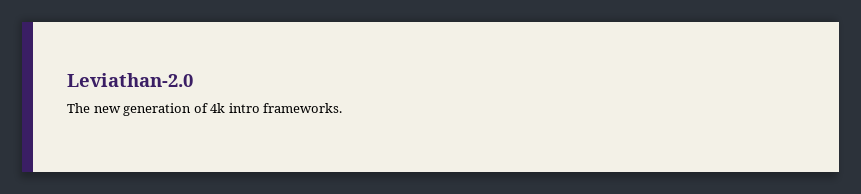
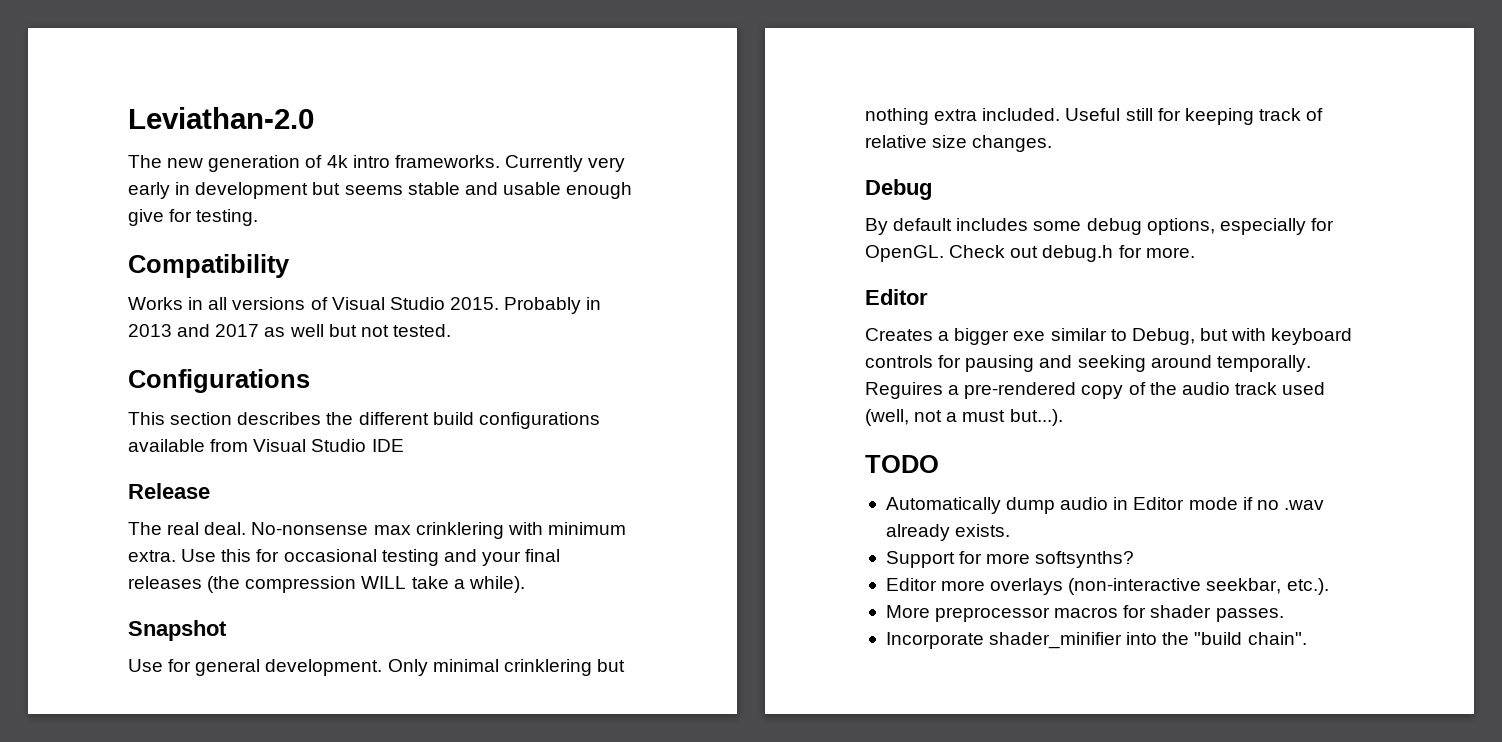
+ Currently very early in development but seems stable and usable enough give for testing.
+ Compatibility
+ Works in all versions of Visual Studio 2015. Probably in 2013 and 2017 as well but not tested.
+ Configurations
+ This section describes the different build configurations available from Visual Studio IDE
+ Release
+ The real deal. No-nonsense max crinklering with minimum extra. Use this for occasional testing and your final releases (the compression WILL take a while).
+ Snapshot
+ Use for general development. Only minimal crinklering but nothing extra included. Useful still for keeping track of relative size changes.
+ Debug
+ By default includes some debug options, especially for OpenGL. Check out debug.h for more.
+ Editor
+ Creates a bigger exe similar to Debug, but with keyboard controls for pausing and seeking around temporally. Reguires a pre-rendered copy of the audio track used (well, not a must but...).
+ TODO
+ Automatically dump audio in Editor mode if no .wav already exists.
+ Support for more softsynths?
+ Editor more overlays (non-interactive seekbar, etc.).
+ More preprocessor macros for shader passes.
+ Incorporate shader_minifier into the "build chain".

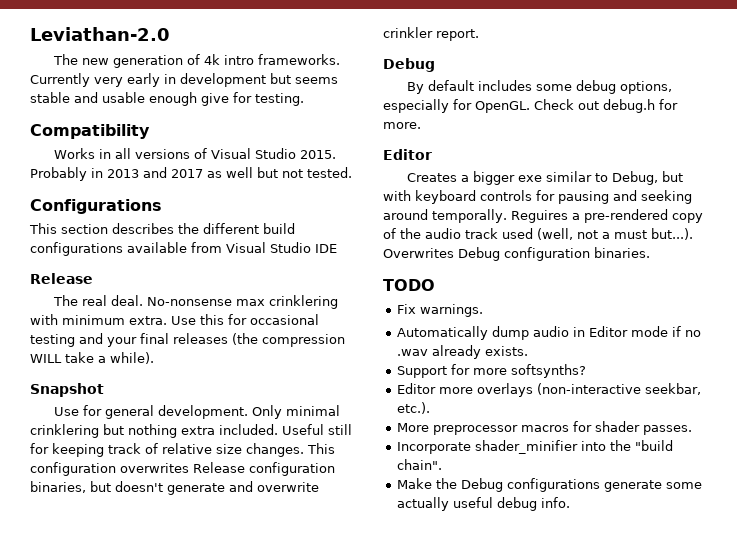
+ This configuration overwrites Release configuration binaries, but doesn't generate and overwrite crinkler report.
- Reguires a pre-rendered copy of the audio track used (well, not a must but...).
+ Reguires a pre-rendered copy of the audio track used (well, not a must but...). Overwrites Debug configuration binaries.
+ Fix warnings.
+ Make the Debug configurations generate some actually useful debug info.

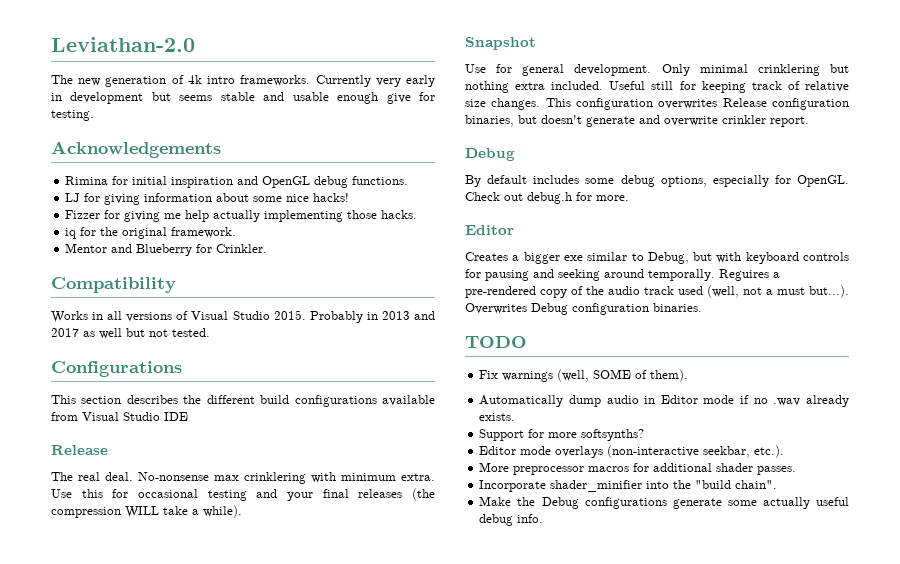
+ Acknowledgements
+ Rimina for initial inspiration and OpenGL debug functions.
+ LJ for giving information about some nice hacks!
+ Fizzer for giving me help actually implementing those hacks.
+ iq for the original framework.
+ Mentor and Blueberry for Crinkler.
- Fix warnings.
+ Fix warnings (well, SOME of them).
- Editor more overlays (non-interactive seekbar, etc.).
+ Editor mode overlays (non-interactive seekbar, etc.).
- More preprocessor macros for shader passes.
+ More preprocessor macros for additional shader passes.

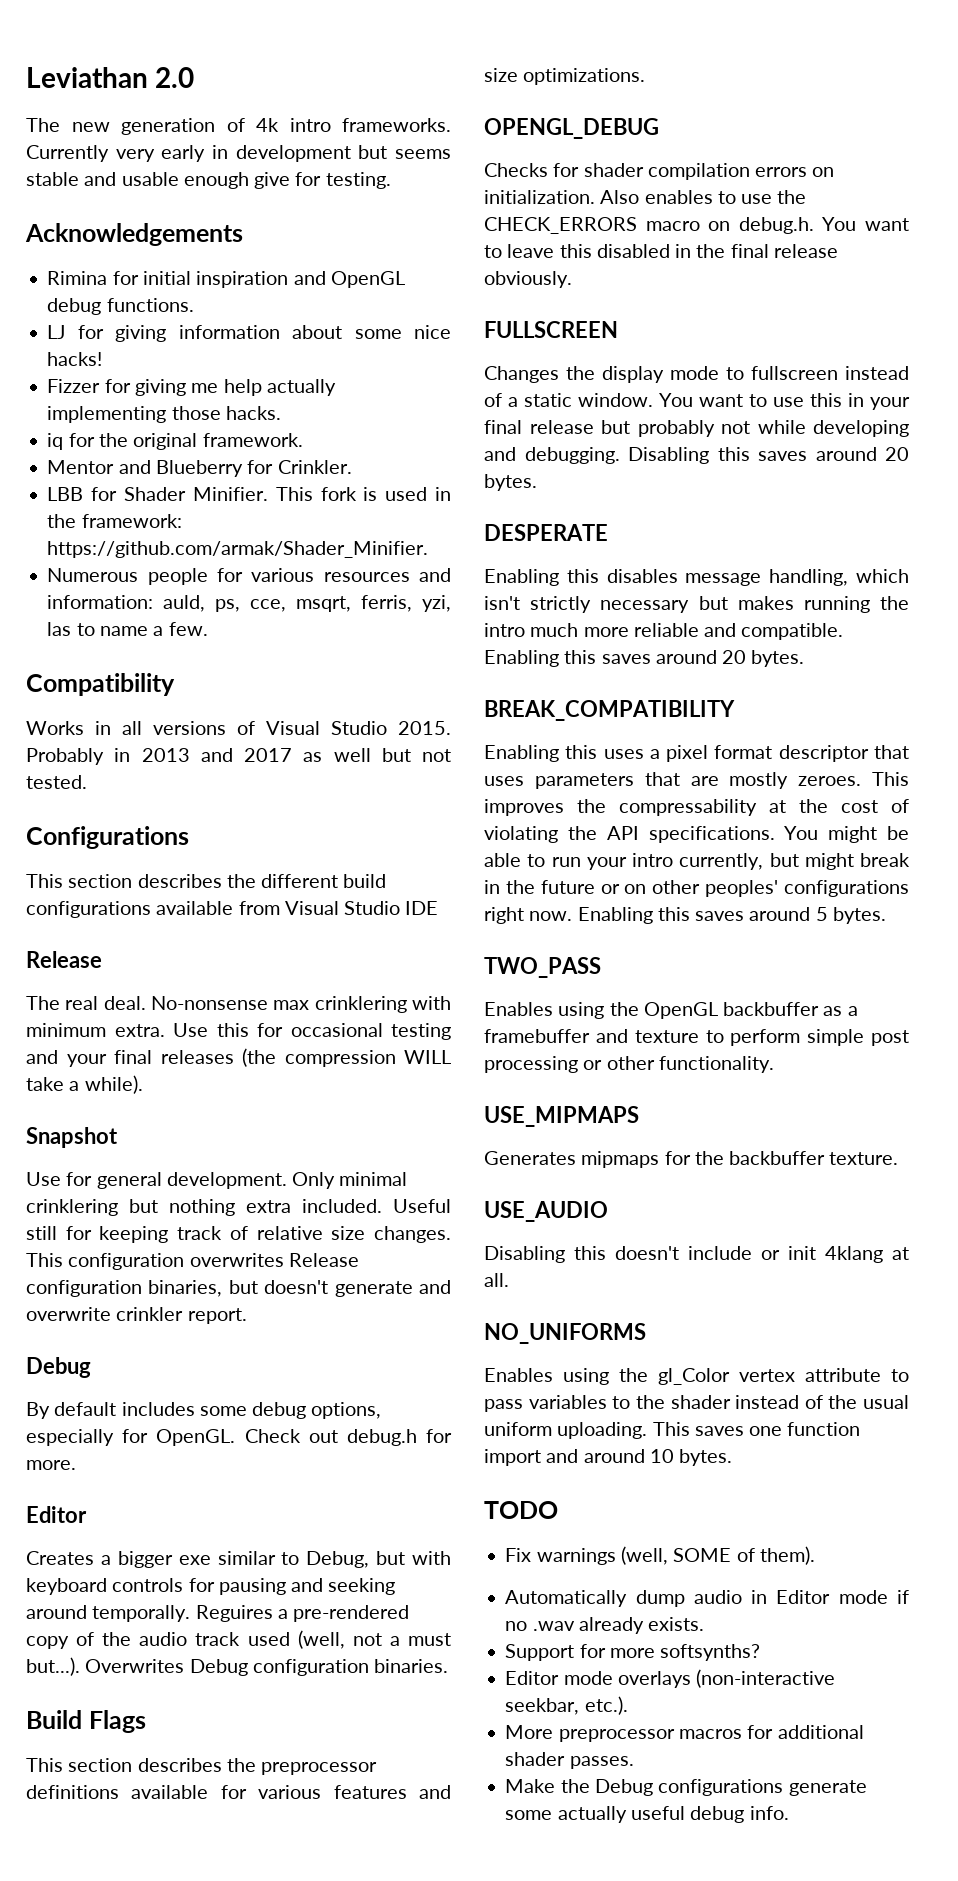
- Leviathan-2.0
+ Leviathan 2.0
+ LBB for Shader Minifier. This fork is used in the framework: https://github.com/armak/Shader_Minifier.
+ Numerous people for various resources and information: auld, ps, cce, msqrt, ferris, yzi, las to name a few.
+ Build Flags
+ This section describes the preprocessor definitions available for various features and size optimizations.
+ OPENGL_DEBUG
+ Checks for shader compilation errors on initialization. Also enables to use the CHECK_ERRORS macro on debug.h. You want to leave this disabled in the final release obviously.
+ FULLSCREEN
+ Changes the display mode to fullscreen instead of a static window. You want to use this in your final release but probably not while developing and debugging. Disabling this saves around 20 bytes.
+ DESPERATE
+ Enabling this disables message handling, which isn't strictly necessary but makes running the intro much more reliable and compatible. Enabling this saves around 20 bytes.
+ BREAK_COMPATIBILITY
+ Enabling this uses a pixel format descriptor that uses parameters that are mostly zeroes. This improves the compressability at the cost of violating the API specifications. You might be able to run your intro currently, but might break in the future or on other peoples' configurations right now. Enabling this saves around 5 bytes.
+ TWO_PASS
+ Enables using the OpenGL backbuffer as a framebuffer and texture to perform simple post processing or other functionality.
+ USE_MIPMAPS
+ Generates mipmaps for the backbuffer texture.
+ USE_AUDIO
+ Disabling this doesn't include or init 4klang at all.
+ NO_UNIFORMS
+ Enables using the gl_Color vertex attribute to pass variables to the shader instead of the usual uniform uploading. This saves one function import and around 10 bytes.
- Incorporate shader_minifier into the "build chain".

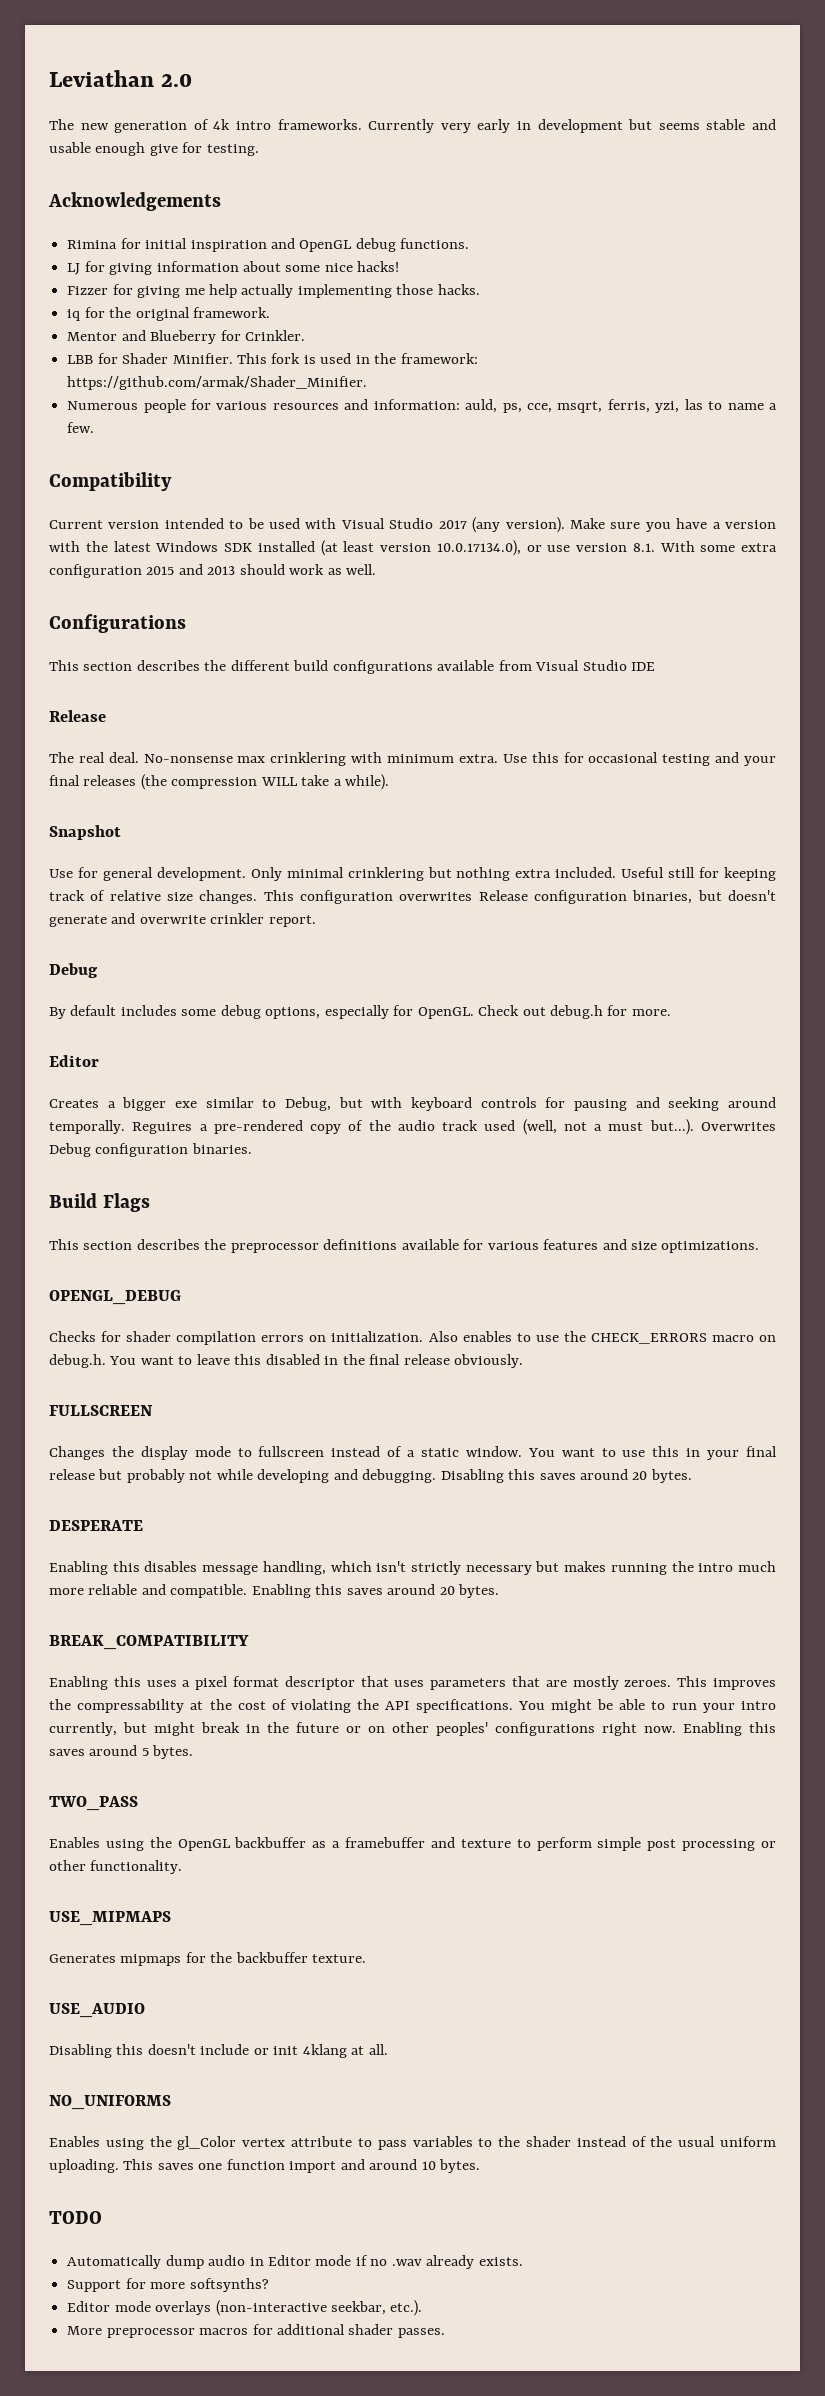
- Works in all versions of Visual Studio 2015. Probably in 2013 and 2017 as well but not tested.
+ Current version intended to be used with Visual Studio 2017 (any version). Make sure you have a version with the latest Windows SDK installed (at least version 10.0.17134.0), or use version 8.1. With some extra configuration 2015 and 2013 should work as well.
- Fix warnings (well, SOME of them).
- Make the Debug configurations generate some actually useful debug info.

